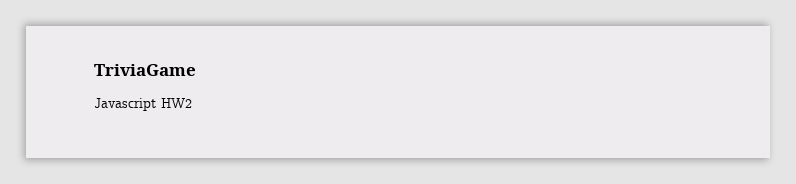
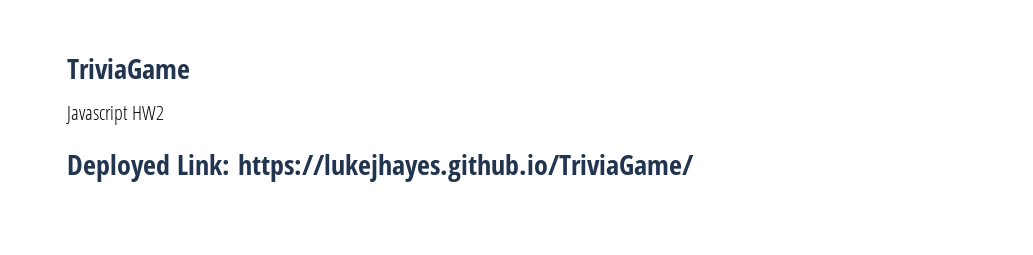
+ Deployed Link: https://lukejhayes.github.io/TriviaGame/

